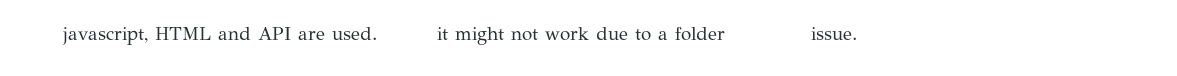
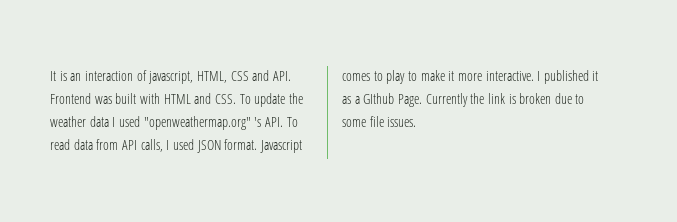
- javascript, HTML and API are used. it might not work due to a folder issue.
+ It is an interaction of javascript, HTML, CSS and API. Frontend was built with HTML and CSS. To update the weather data I used "openweathermap.org" 's API. To read data from API calls, I used JSON format. Javascript comes to play to make it more interactive. I published it as a GIthub Page. Currently the link is broken due to some file issues.

